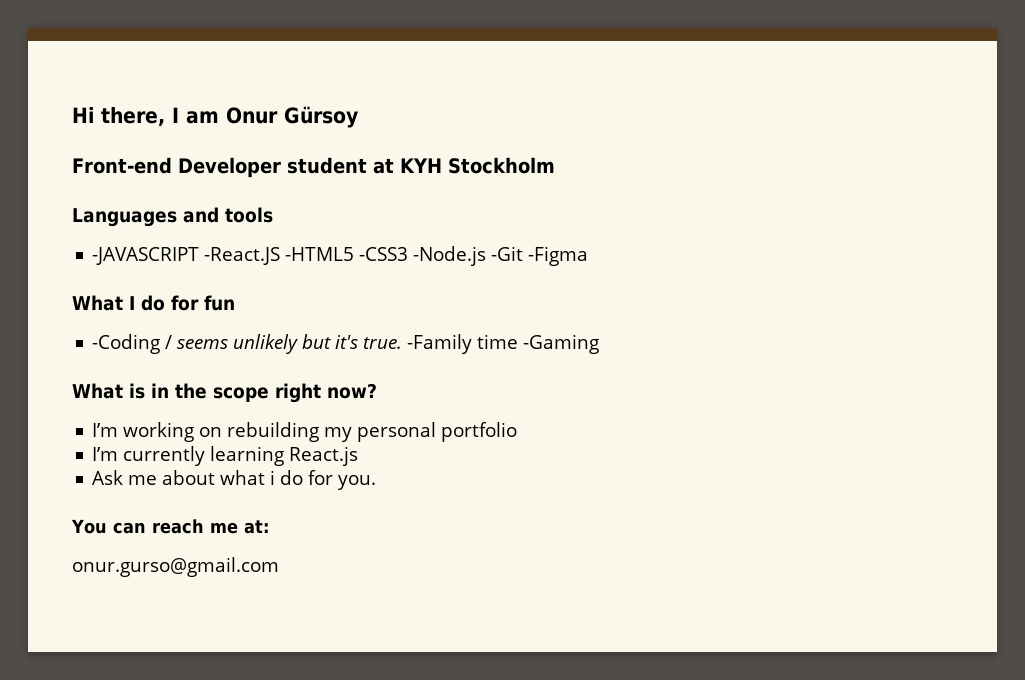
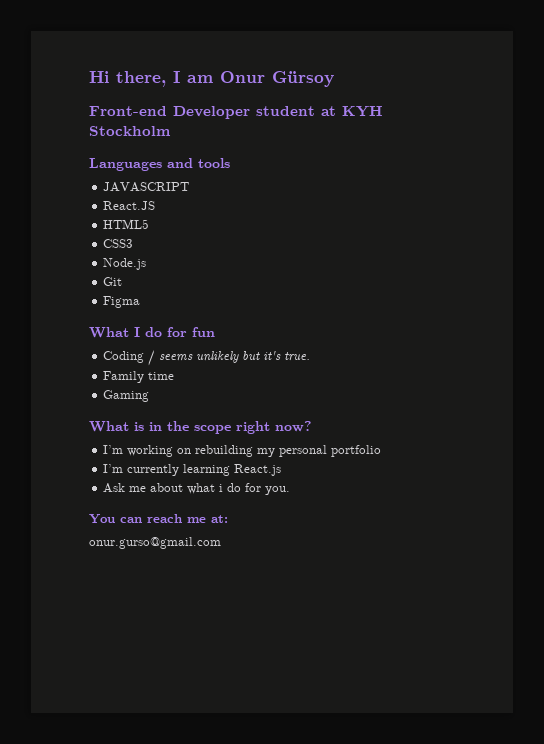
- -JAVASCRIPT -React.JS -HTML5 -CSS3 -Node.js -Git -Figma
+ JAVASCRIPT
+ React.JS
+ HTML5
+ CSS3
+ Node.js
+ Git
+ Figma
- -Coding / seems unlikely but it's true. -Family time -Gaming
+ Coding / seems unlikely but it's true.
+ Family time
+ Gaming

